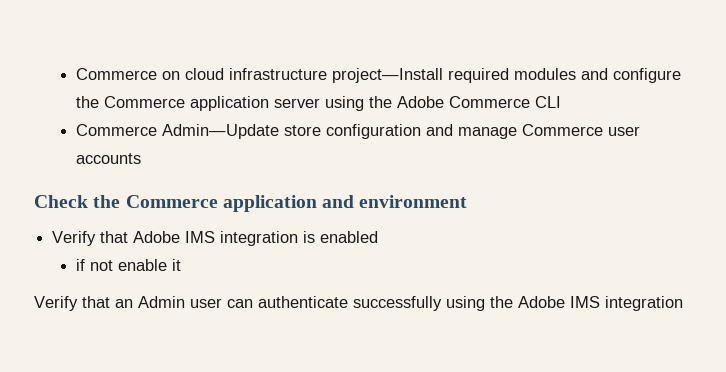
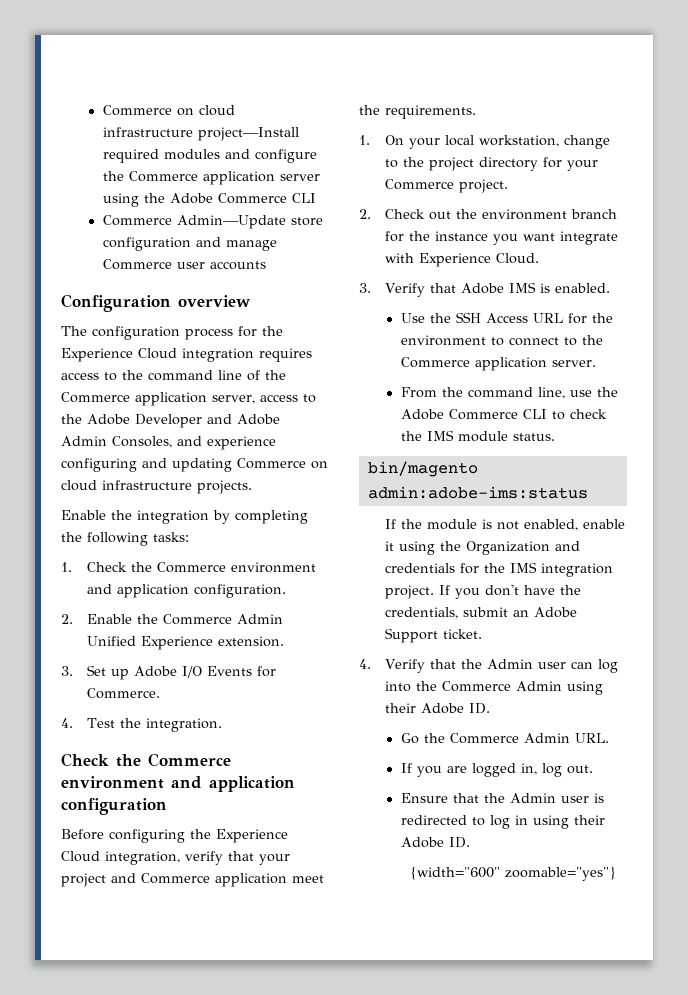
- Check the Commerce application and environment
- Verify that Adobe IMS integration is enabled
- if not enable it
- Verify that an Admin user can authenticate successfully using the Adobe IMS integration
+ Configuration overview
+ The configuration process for the Experience Cloud integration requires access to the command line of the Commerce application server, access to the Adobe Developer and Adobe Admin Consoles, and experience configuring and updating Commerce on cloud infrastructure projects.
+ Enable the integration by completing the following tasks:
+ 1. Check the Commerce environment and application configuration.
+ 2. Enable the Commerce Admin Unified Experience extension.
+ 3. Set up Adobe I/O Events for Commerce.
+ 4. Test the integration.
+ Check the Commerce environment and application configuration
+ Before configuring the Experience Cloud integration, verify that your project and Commerce application meet the requirements.
+ 1. On your local workstation, change to the project directory for your Commerce project.
+ 2. Check out the environment branch for the instance you want integrate with Experience Cloud.
+ 3. Verify that Adobe IMS is enabled.
+ Use the SSH Access URL for the environment to connect to the Commerce application server.
+ From the command line, use the Adobe Commerce CLI to check the IMS module status.
+ bin/magento admin:adobe-ims:status
+ If the module is not enabled, enable it using the Organization and credentials for the IMS integration project. If you don't have the credentials, submit an Adobe Support ticket.
+ 4. Verify that the Admin user can log into the Commerce Admin using their Adobe ID.
+ Go the Commerce Admin URL.
+ If you are logged in, log out.
+ Ensure that the Admin user is redirected to log in using their Adobe ID.
+ {width="600" zoomable="yes"}

